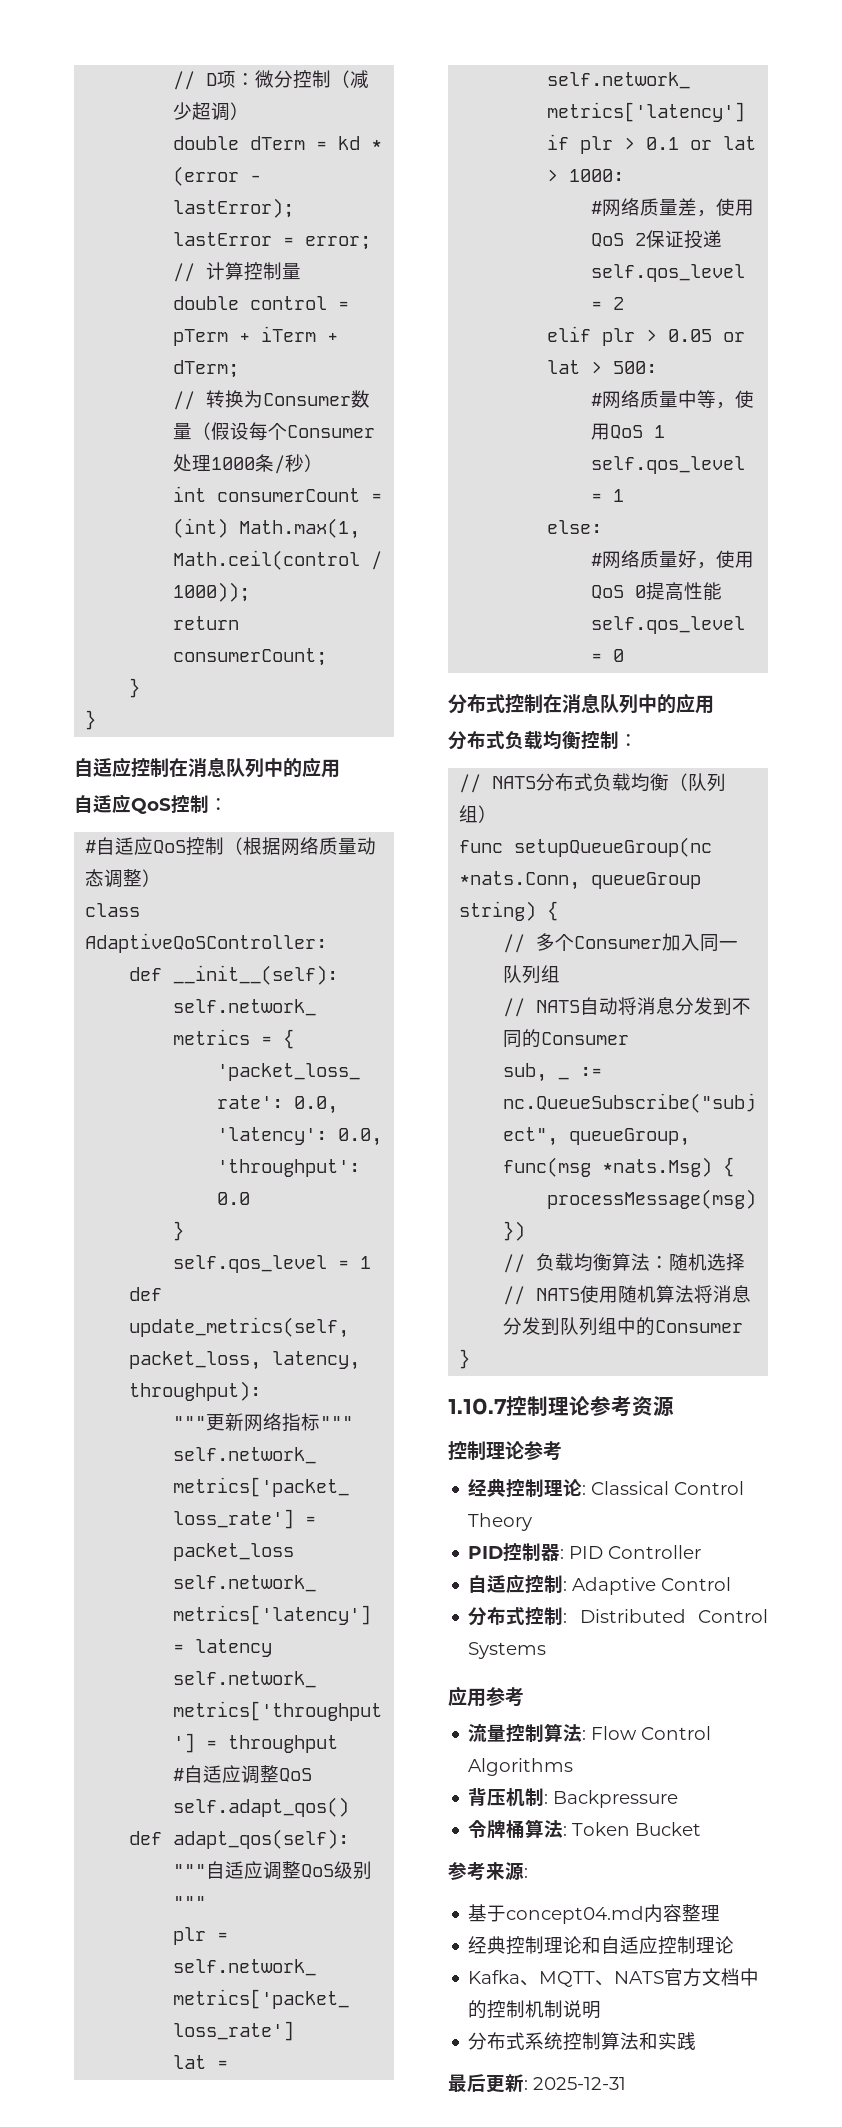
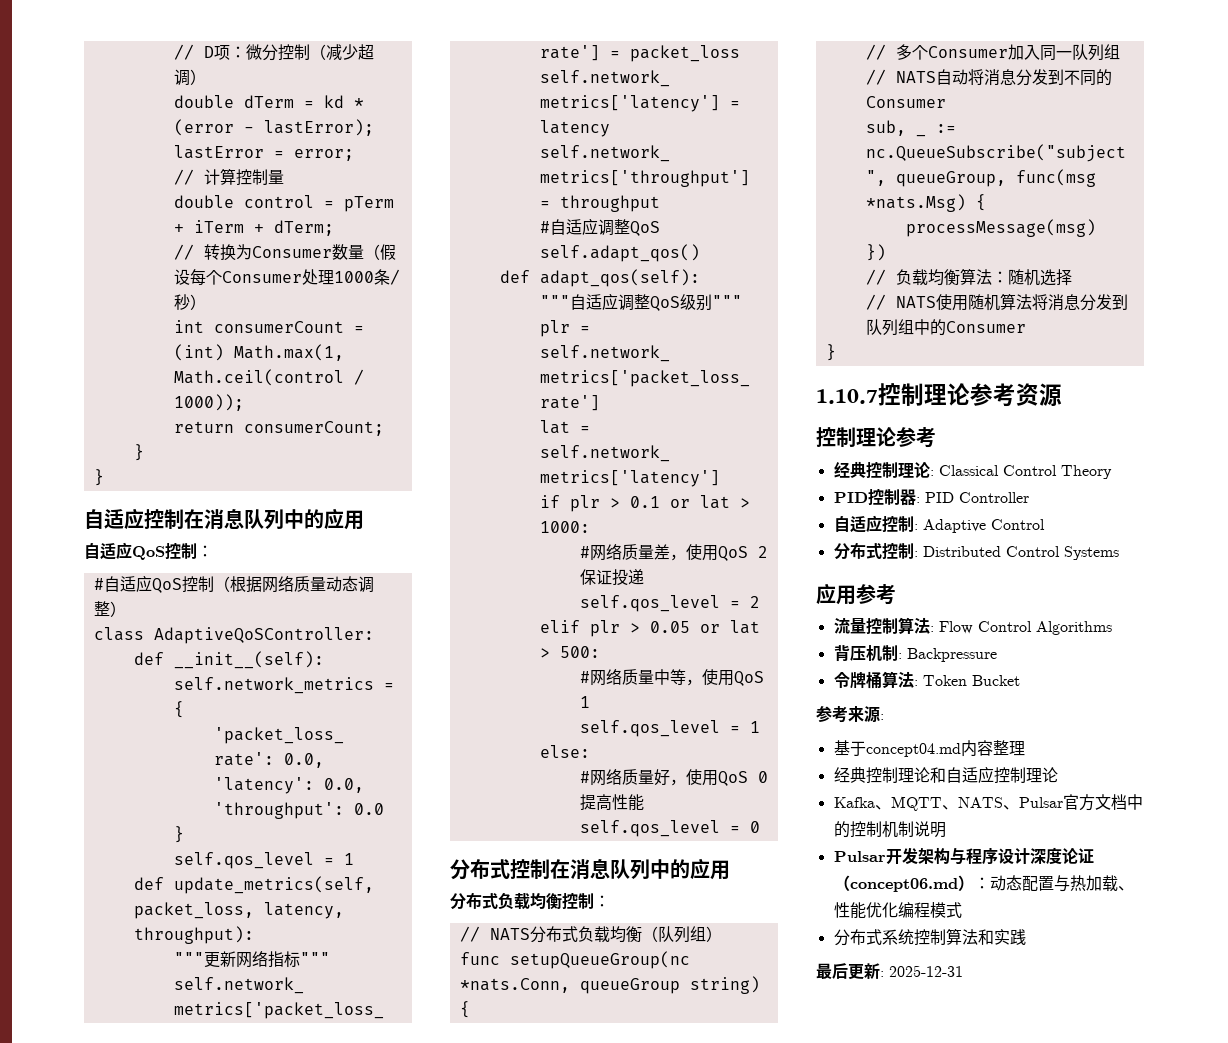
- Kafka、MQTT、NATS官方文档中的控制机制说明
+ Kafka、MQTT、NATS、Pulsar官方文档中的控制机制说明
+ Pulsar开发架构与程序设计深度论证（concept06.md）：动态配置与热加载、性能优化编程模式

